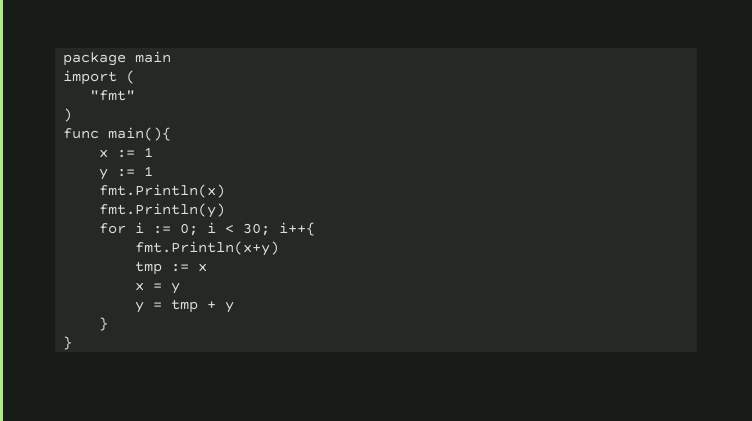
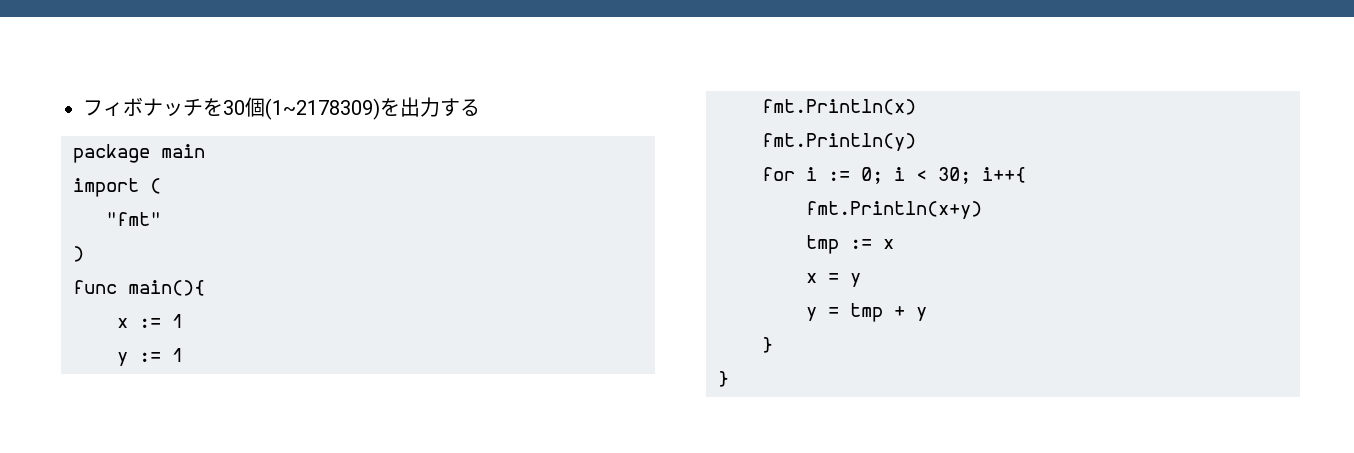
+ フィボナッチを30個(1~2178309)を出力する

